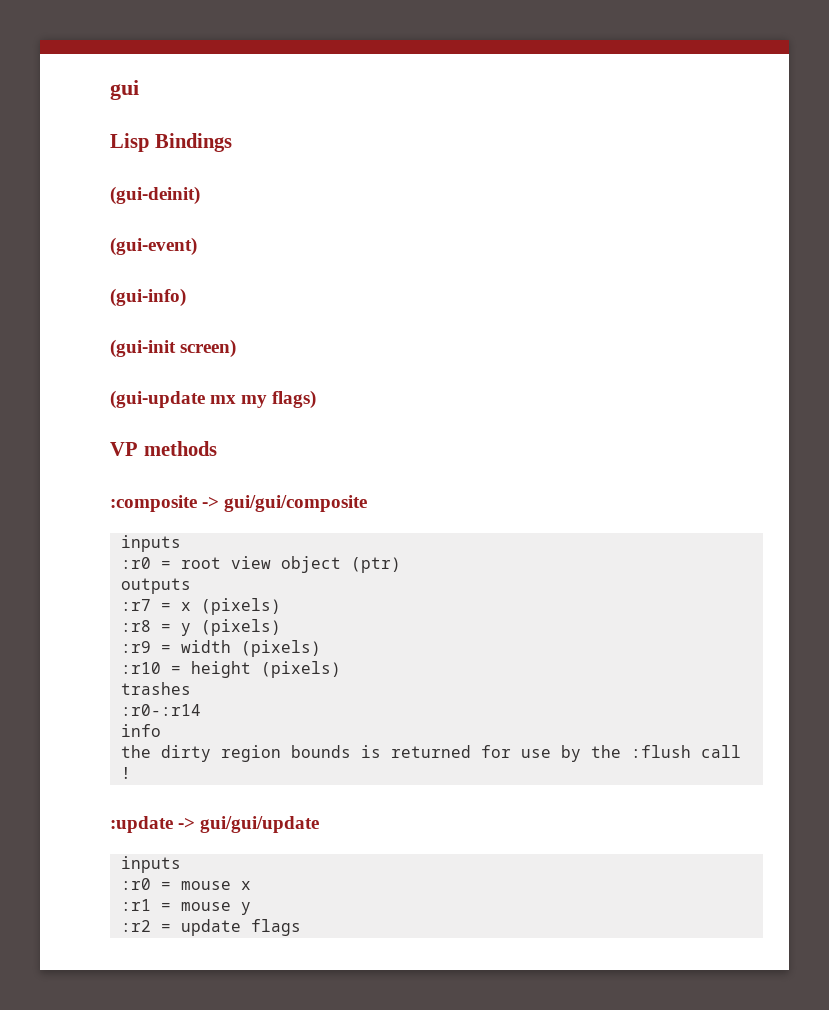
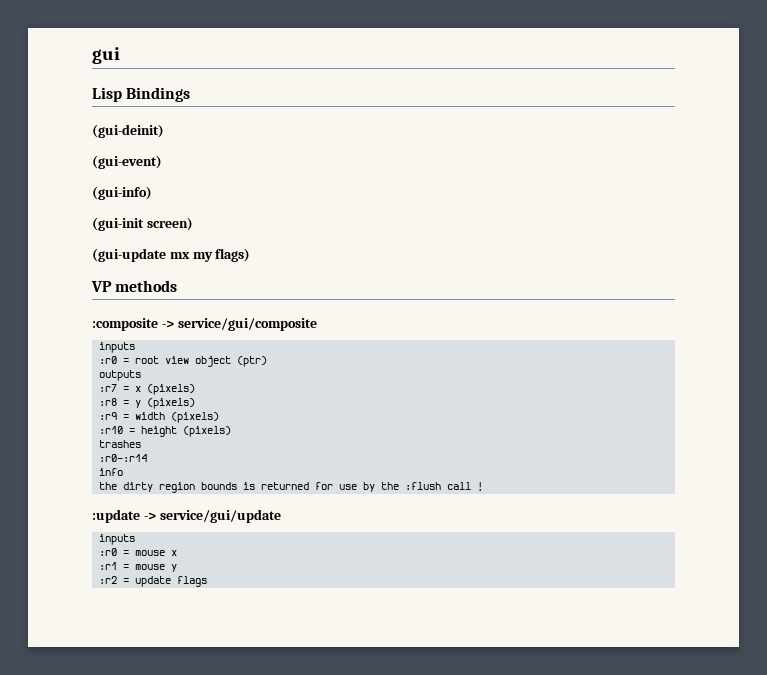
- :composite -> gui/gui/composite
+ :composite -> service/gui/composite
- :update -> gui/gui/update
+ :update -> service/gui/update

